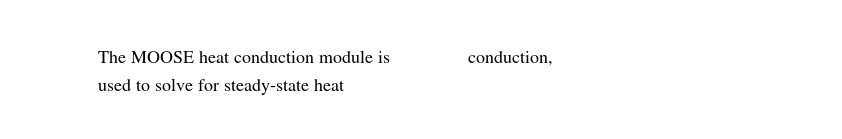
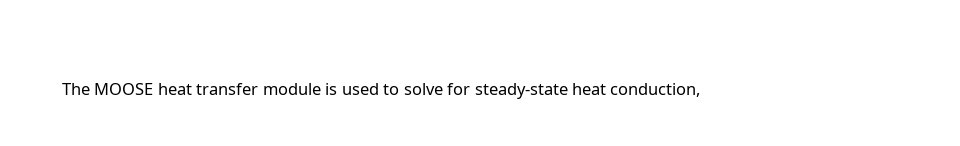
- The MOOSE heat conduction module is used to solve for steady-state heat conduction,
+ The MOOSE heat transfer module is used to solve for steady-state heat conduction,

